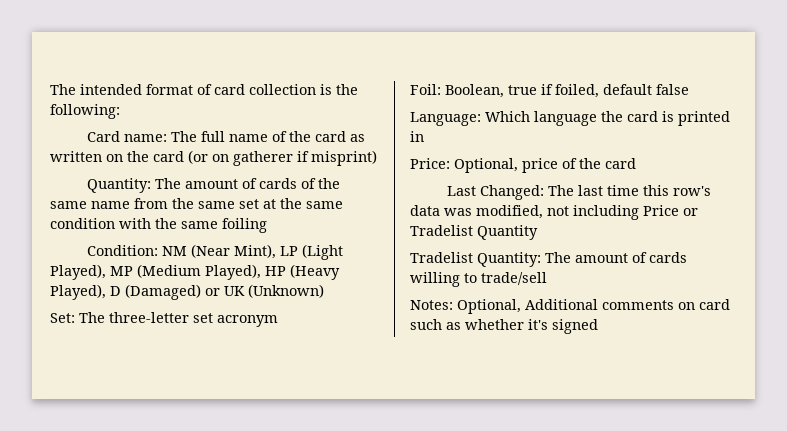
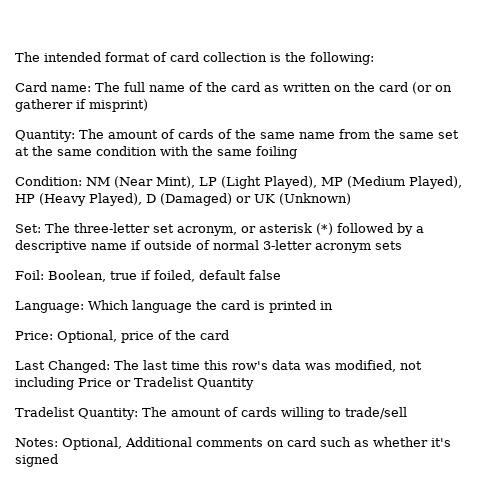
- Set: The three-letter set acronym
+ Set: The three-letter set acronym, or asterisk (*) followed by a descriptive name if outside of normal 3-letter acronym sets

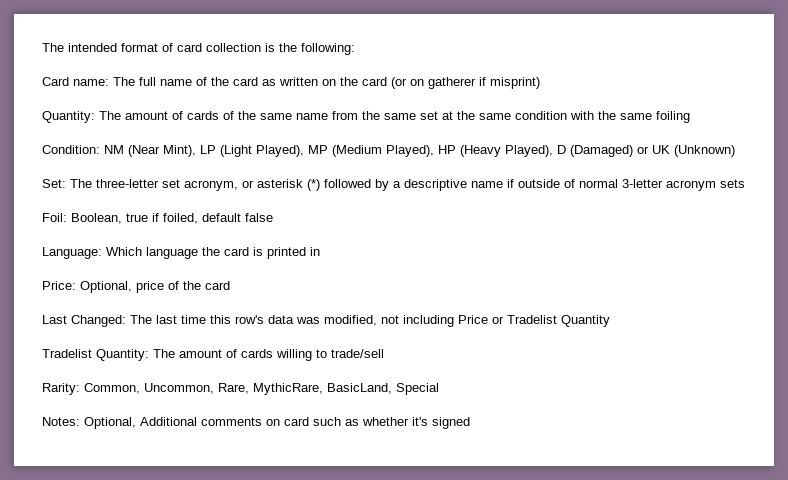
+ Rarity: Common, Uncommon, Rare, MythicRare, BasicLand, Special

